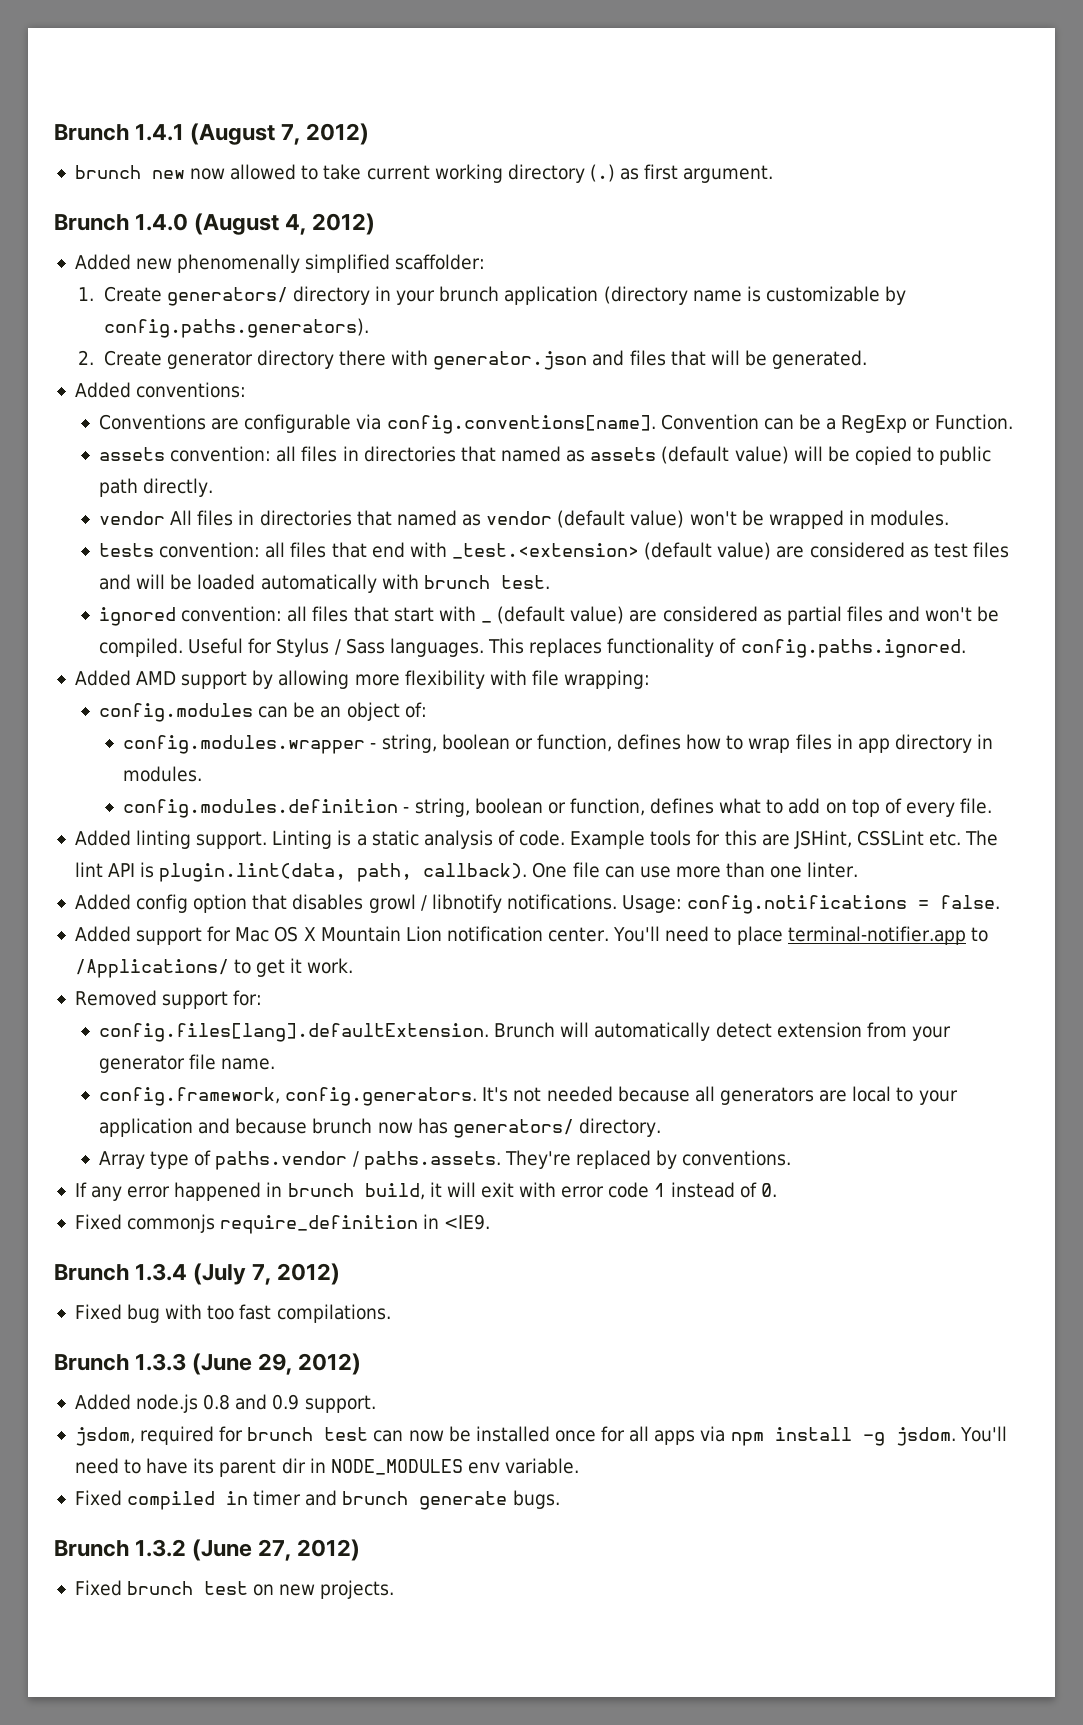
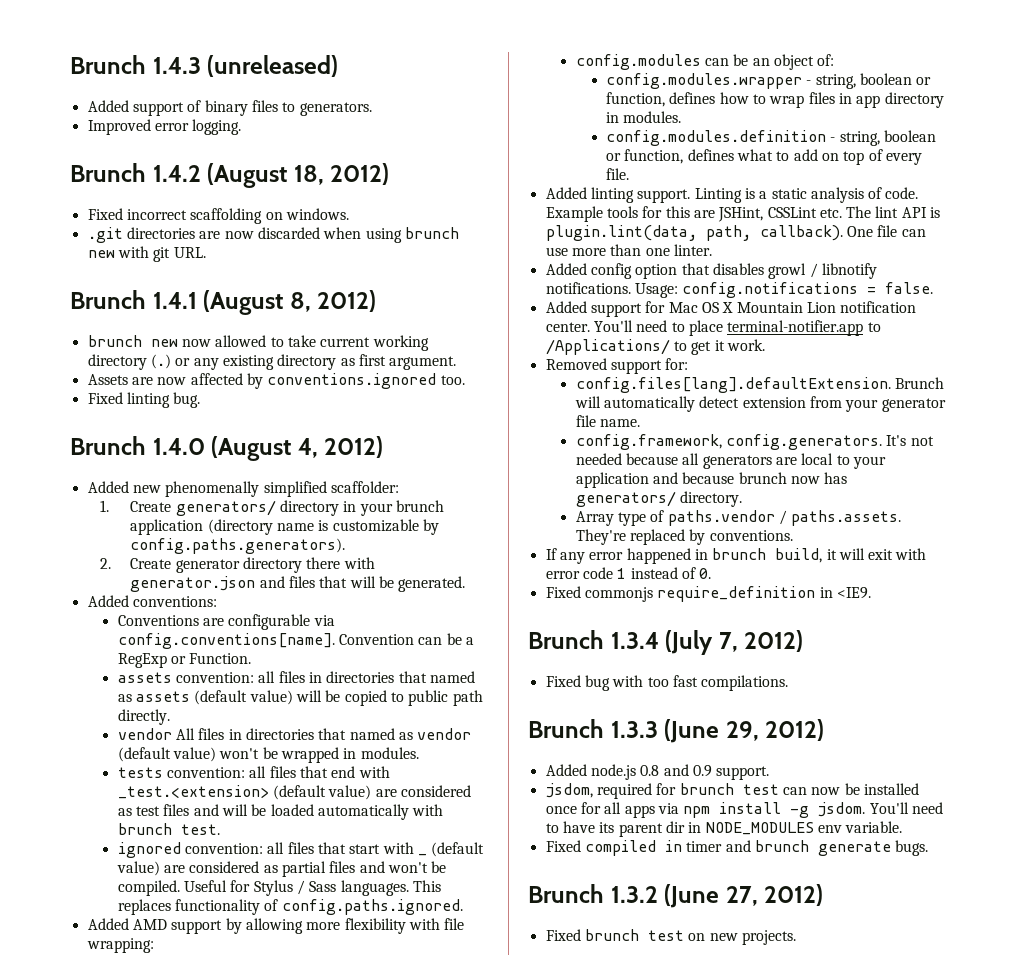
- Brunch 1.4.1 (August 7, 2012)
+ Brunch 1.4.3 (unreleased)
+ Added support of binary files to generators.
+ Improved error logging.
+ Brunch 1.4.2 (August 18, 2012)
+ Fixed incorrect scaffolding on windows.
+ .git directories are now discarded when using brunch new with git URL.
+ Brunch 1.4.1 (August 8, 2012)
- brunch new now allowed to take current working directory (.) as first argument.
+ brunch new now allowed to take current working directory (.) or any existing directory as first argument.
+ Assets are now affected by conventions.ignored too.
+ Fixed linting bug.

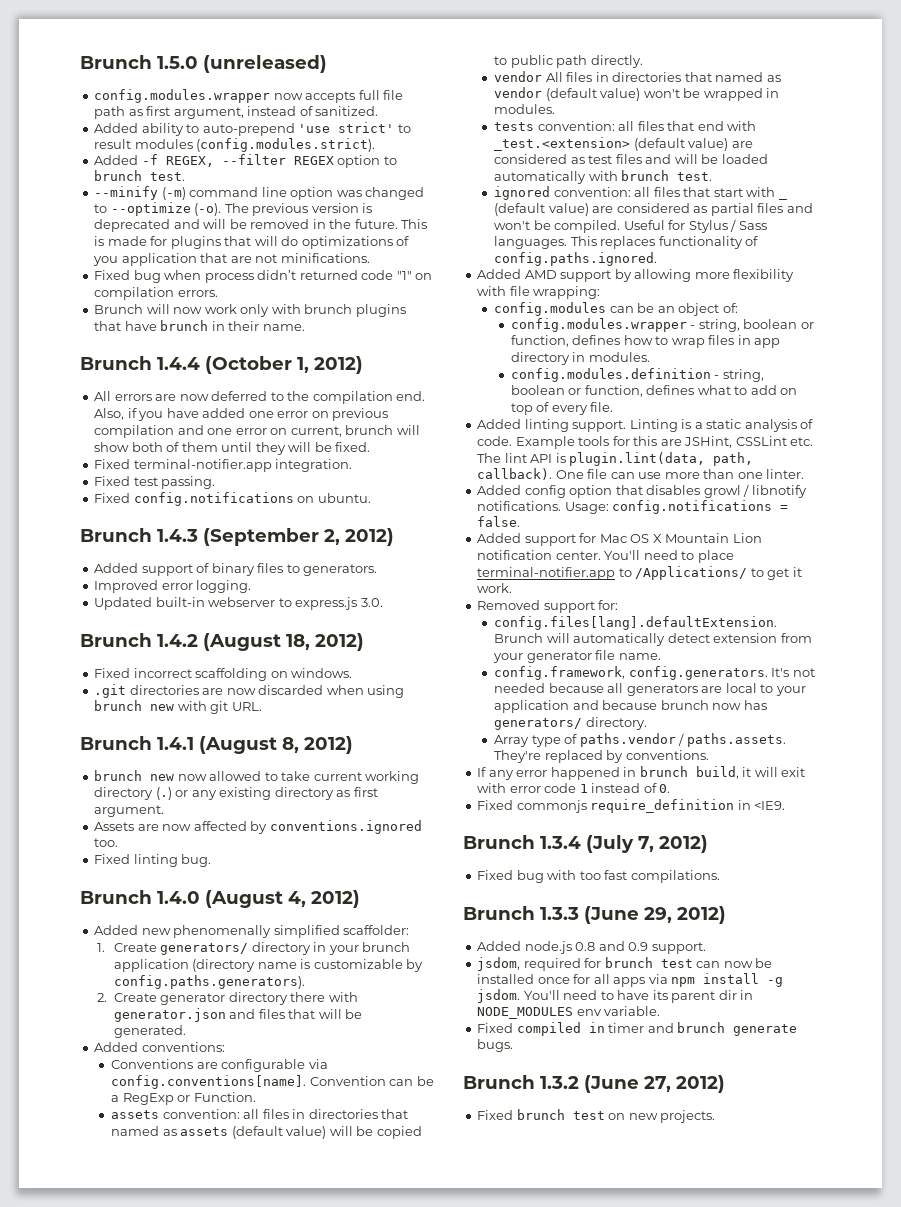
- Brunch 1.4.3 (unreleased)
+ Brunch 1.5.0 (unreleased)
+ config.modules.wrapper now accepts full file path as first argument, instead of sanitized.
+ Added ability to auto-prepend 'use strict' to result modules (config.modules.strict).
+ Added -f REGEX, --filter REGEX option to brunch test.
+ --minify (-m) command line option was changed to --optimize (-o). The previous version is deprecated and will be removed in the future. This is made for plugins that will do optimizations of you application that are not minifications.
+ Fixed bug when process didn’t returned code "1" on compilation errors.
+ Brunch will now work only with brunch plugins that have brunch in their name.
+ Brunch 1.4.4 (October 1, 2012)
+ All errors are now deferred to the compilation end. Also, if you have added one error on previous compilation and one error on current, brunch will show both of them until they will be fixed.
+ Fixed terminal-notifier.app integration.
+ Fixed test passing.
+ Fixed config.notifications on ubuntu.
+ Brunch 1.4.3 (September 2, 2012)
+ Updated built-in webserver to express.js 3.0.

